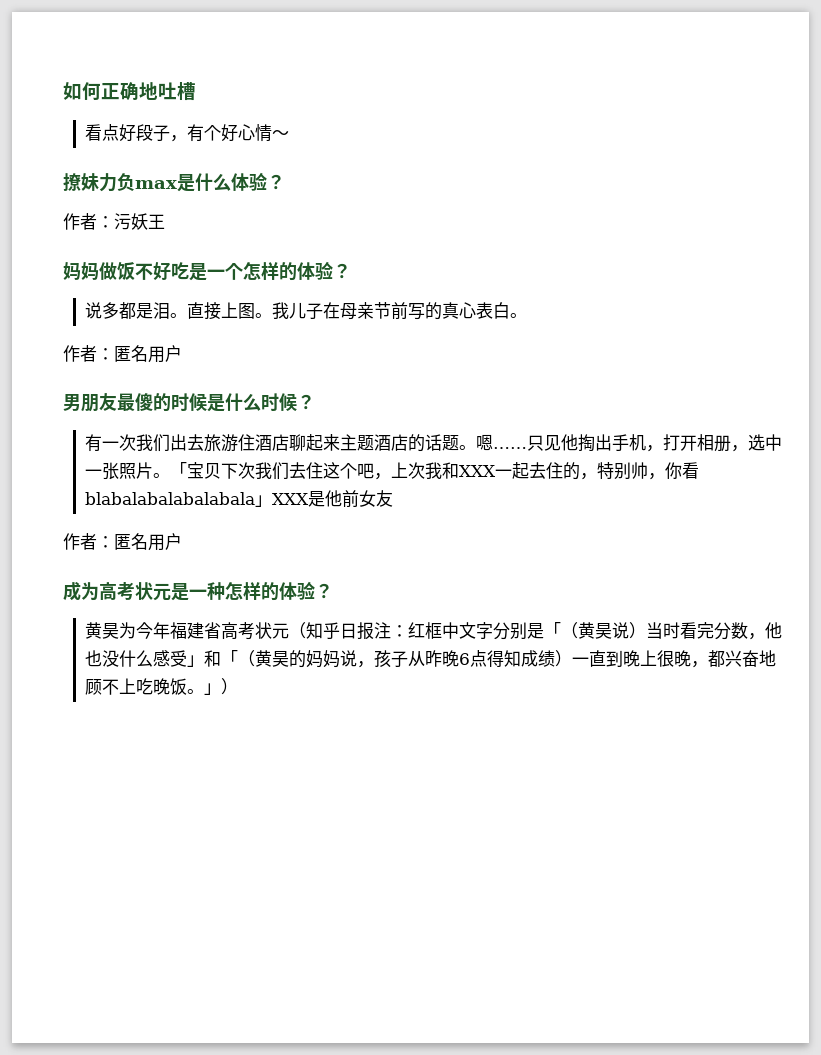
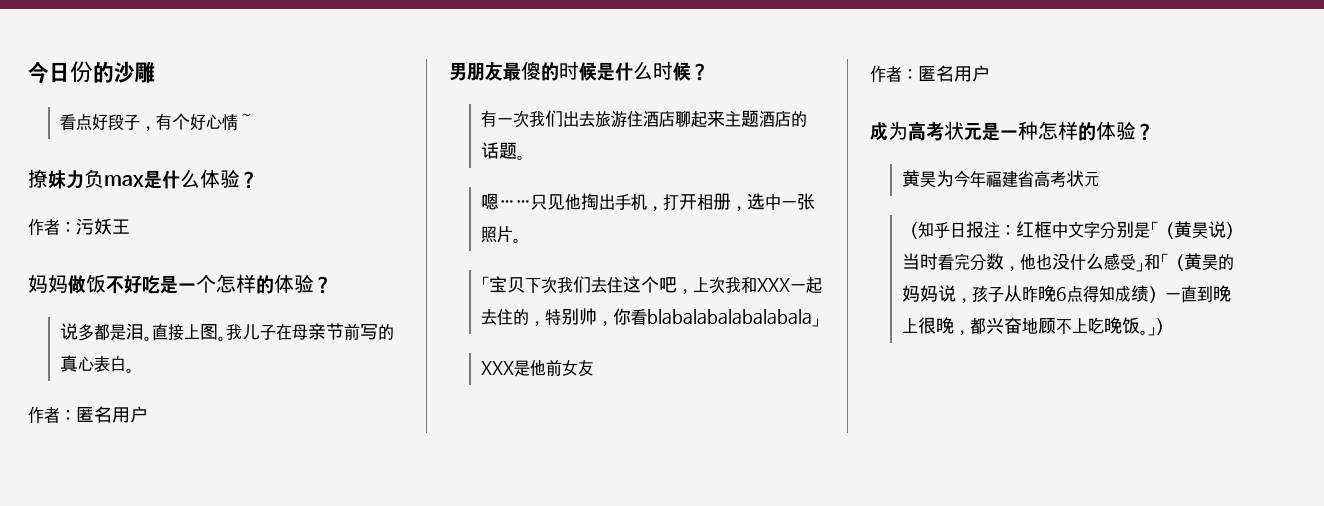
- 如何正确地吐槽
+ 今日份的沙雕
- 有一次我们出去旅游住酒店聊起来主题酒店的话题。嗯……
+ 有一次我们出去旅游住酒店聊起来主题酒店的话题。
+ 嗯……
- 只见他掏出手机，打开相册，选中一张照片。「宝贝下次我们去住这个吧，上次我和XXX一起去住的，特别帅，你看blabalabalabalabala」XXX是他前女友
+ 只见他掏出手机，打开相册，选中一张照片。
+ 「宝贝下次我们去住这个吧，上次我和XXX一起去住的，特别帅，你看blabalabalabalabala」
+ XXX是他前女友
- 黄昊为今年福建省高考状元（知乎日报注：红框中文字分别是「（黄昊说）当时看完分数，他也没什么感受」和「（黄昊的妈妈说，孩子从昨晚6点得知成绩）一直到晚上很晚，都兴奋地顾不上吃晚饭。」）
+ 黄昊为今年福建省高考状元
+ （知乎日报注：红框中文字分别是「（黄昊说）当时看完分数，他也没什么感受」和「（黄昊的妈妈说，孩子从昨晚6点得知成绩）一直到晚上很晚，都兴奋地顾不上吃晚饭。」）

